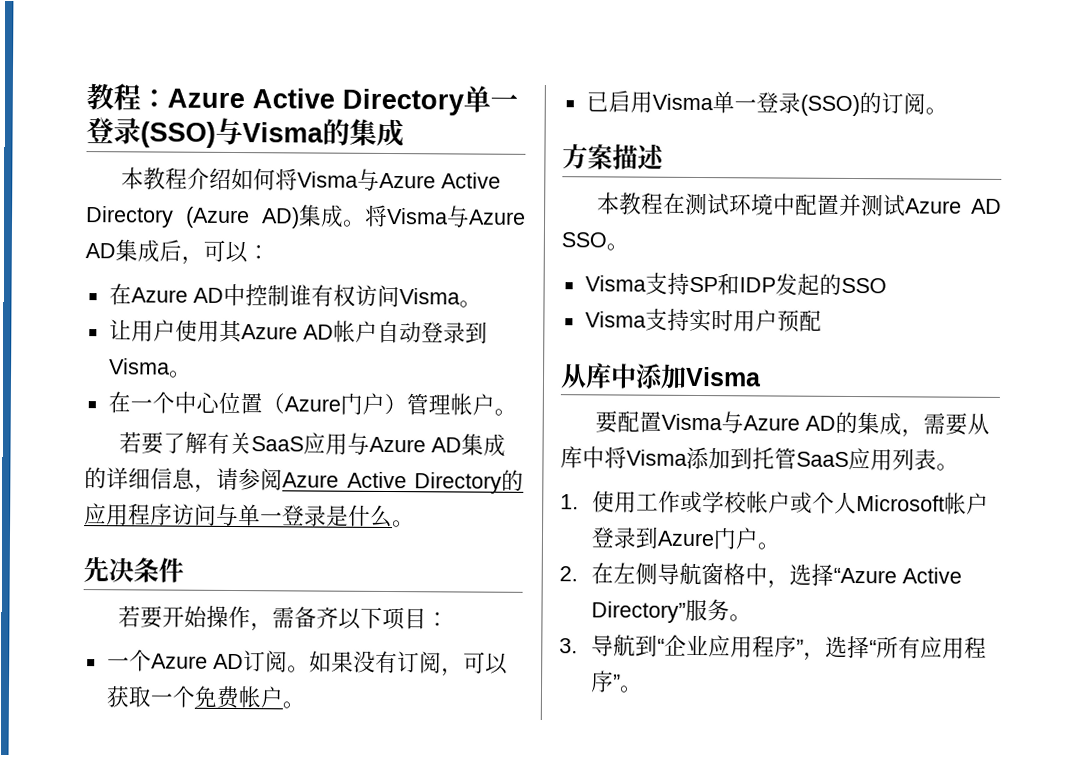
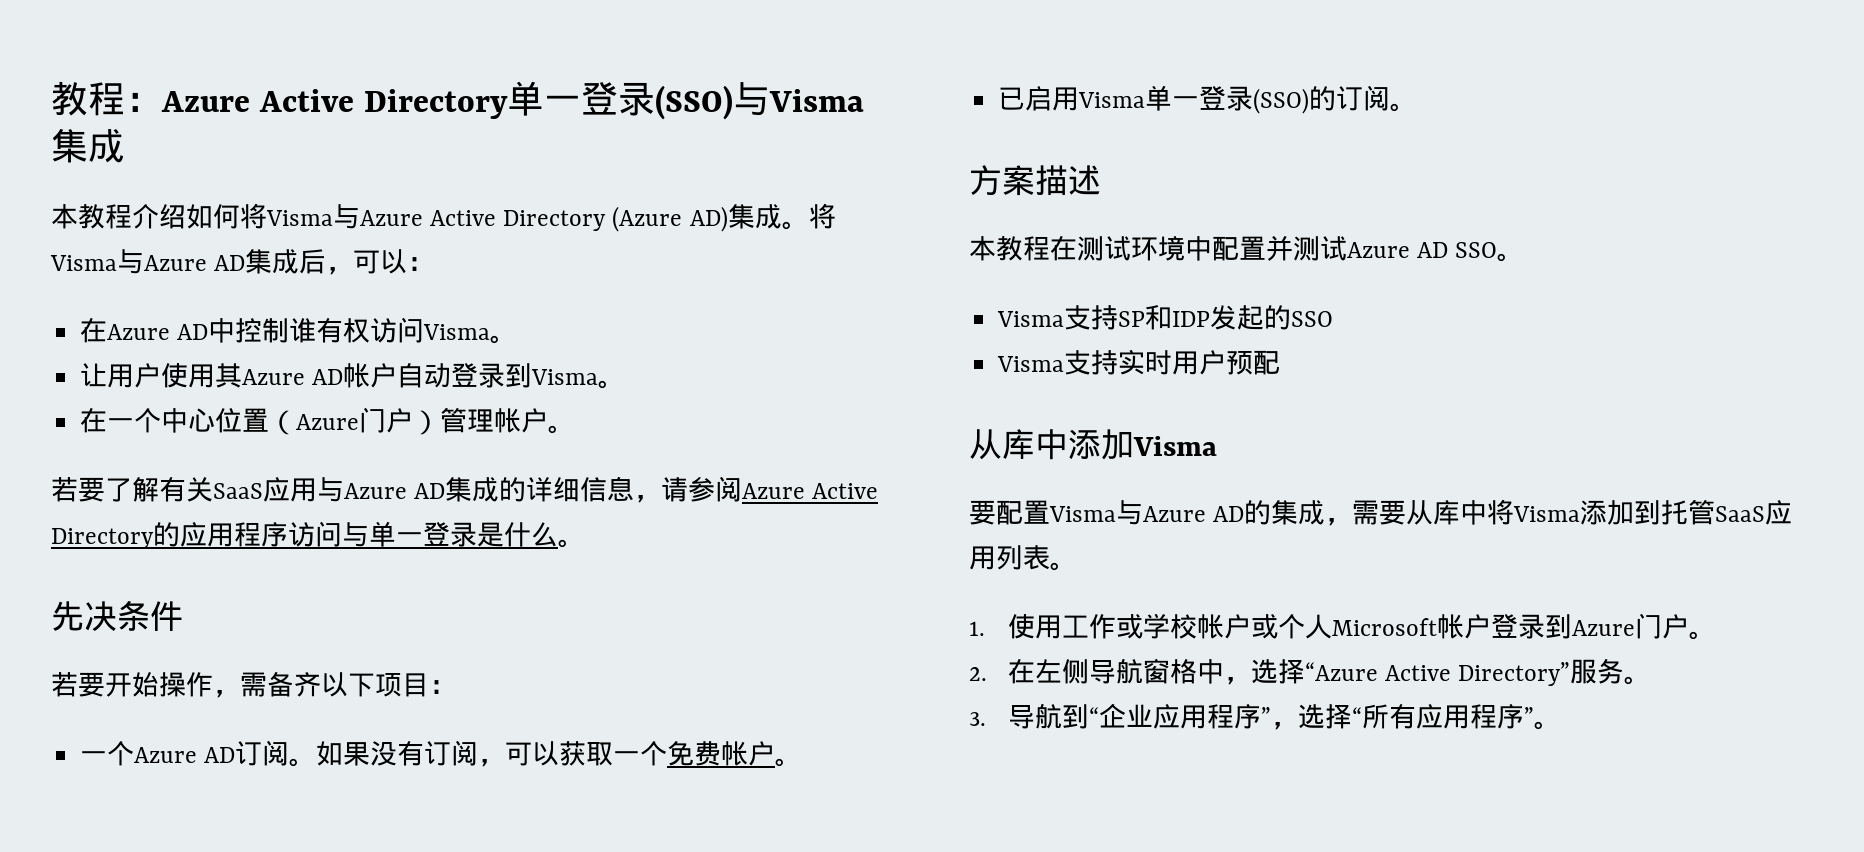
- 教程：Azure Active Directory单一登录(SSO)与Visma的集成
+ 教程：Azure Active Directory单一登录(SSO)与Visma集成

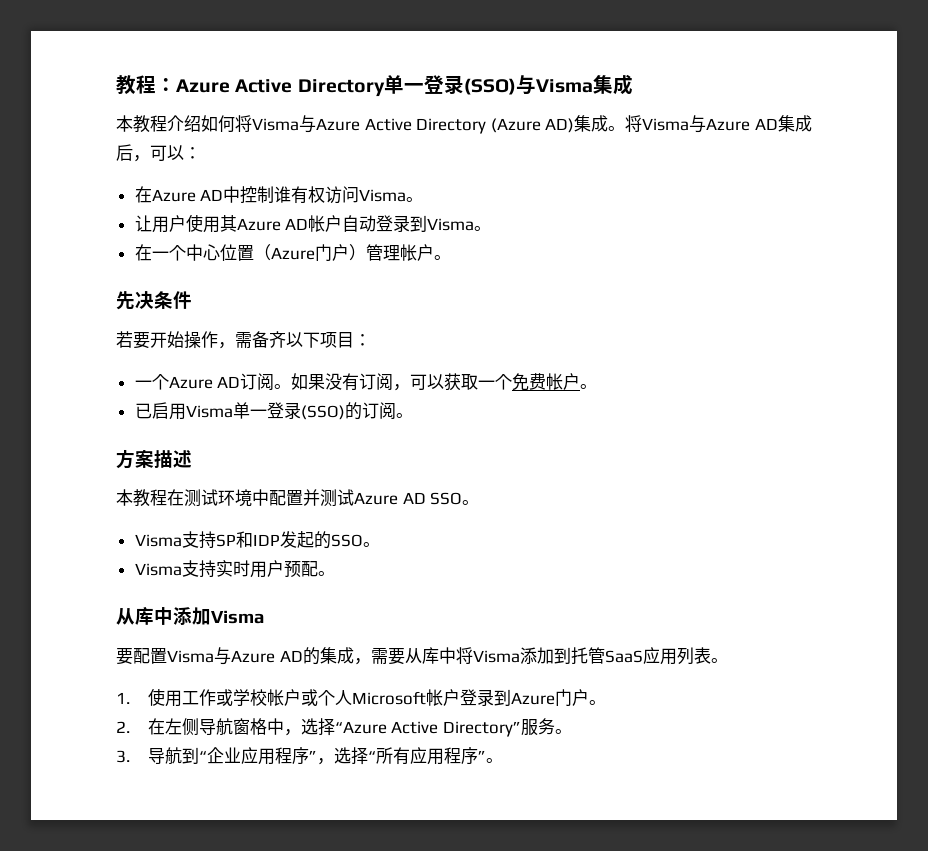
- 若要了解有关SaaS应用与Azure AD集成的详细信息，请参阅Azure Active Directory的应用程序访问与单一登录是什么。
- Visma支持SP和IDP发起的SSO
+ Visma支持SP和IDP发起的SSO。
- Visma支持实时用户预配
+ Visma支持实时用户预配。

